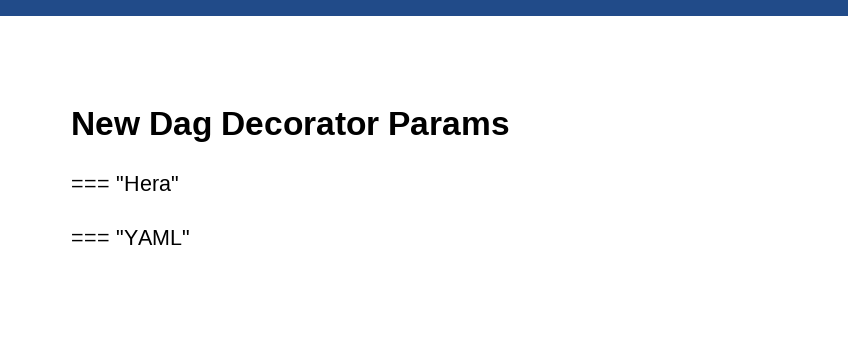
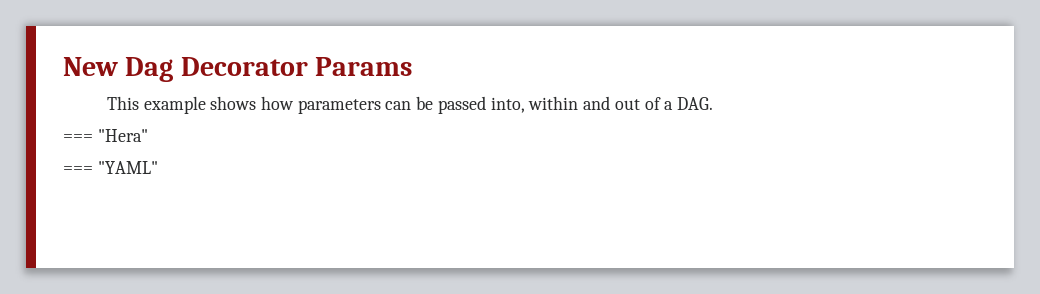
+ This example shows how parameters can be passed into, within and out of a DAG.

